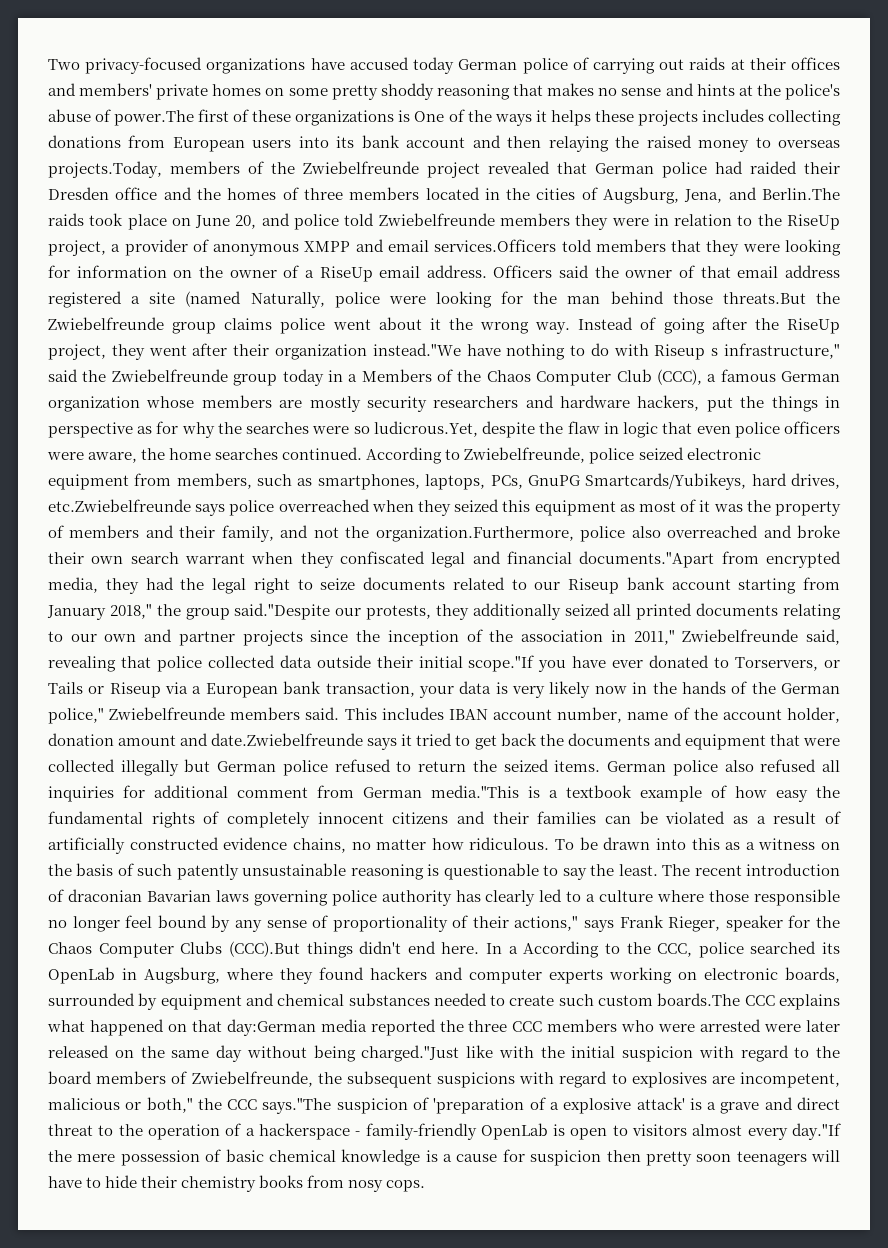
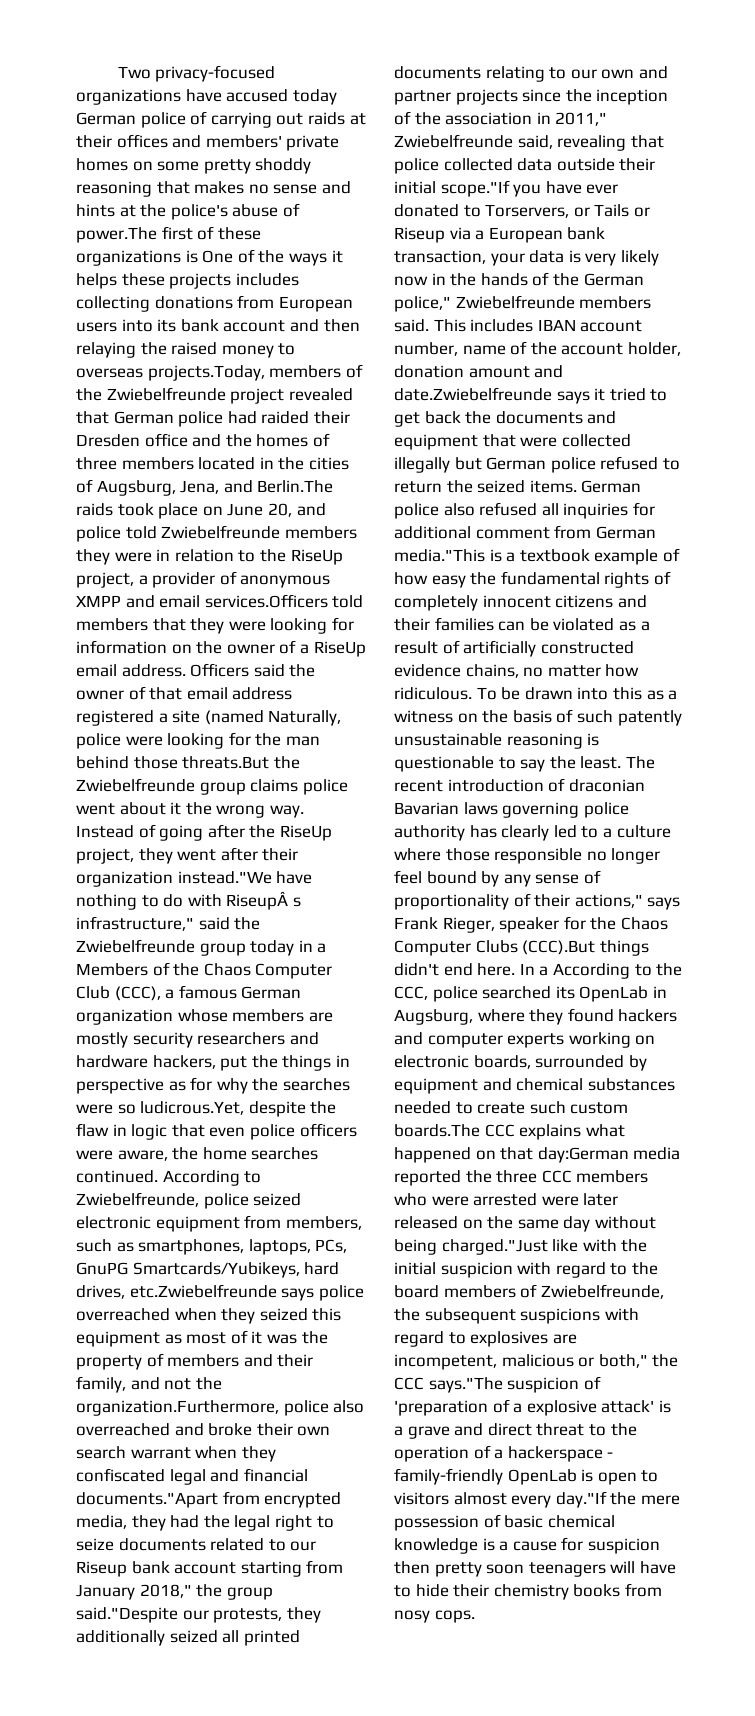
- Instead of going after the RiseUp project, they went after their organization instead."We have nothing to do with Riseup s infrastructure," said the Zwiebelfreunde group today in a Members of the Chaos Computer Club (CCC), a famous German organization whose members are mostly security researchers and hardware hackers, put the things in perspective as for why the searches were so ludicrous.Yet, despite the flaw in logic that even police officers were aware, the home searches continued.
+ Instead of going after the RiseUp project, they went after their organization instead."We have nothing to do with RiseupÂ s infrastructure," said the Zwiebelfreunde group today in a Members of the Chaos Computer Club (CCC), a famous German organization whose members are mostly security researchers and hardware hackers, put the things in perspective as for why the searches were so ludicrous.Yet, despite the flaw in logic that even police officers were aware, the home searches continued.

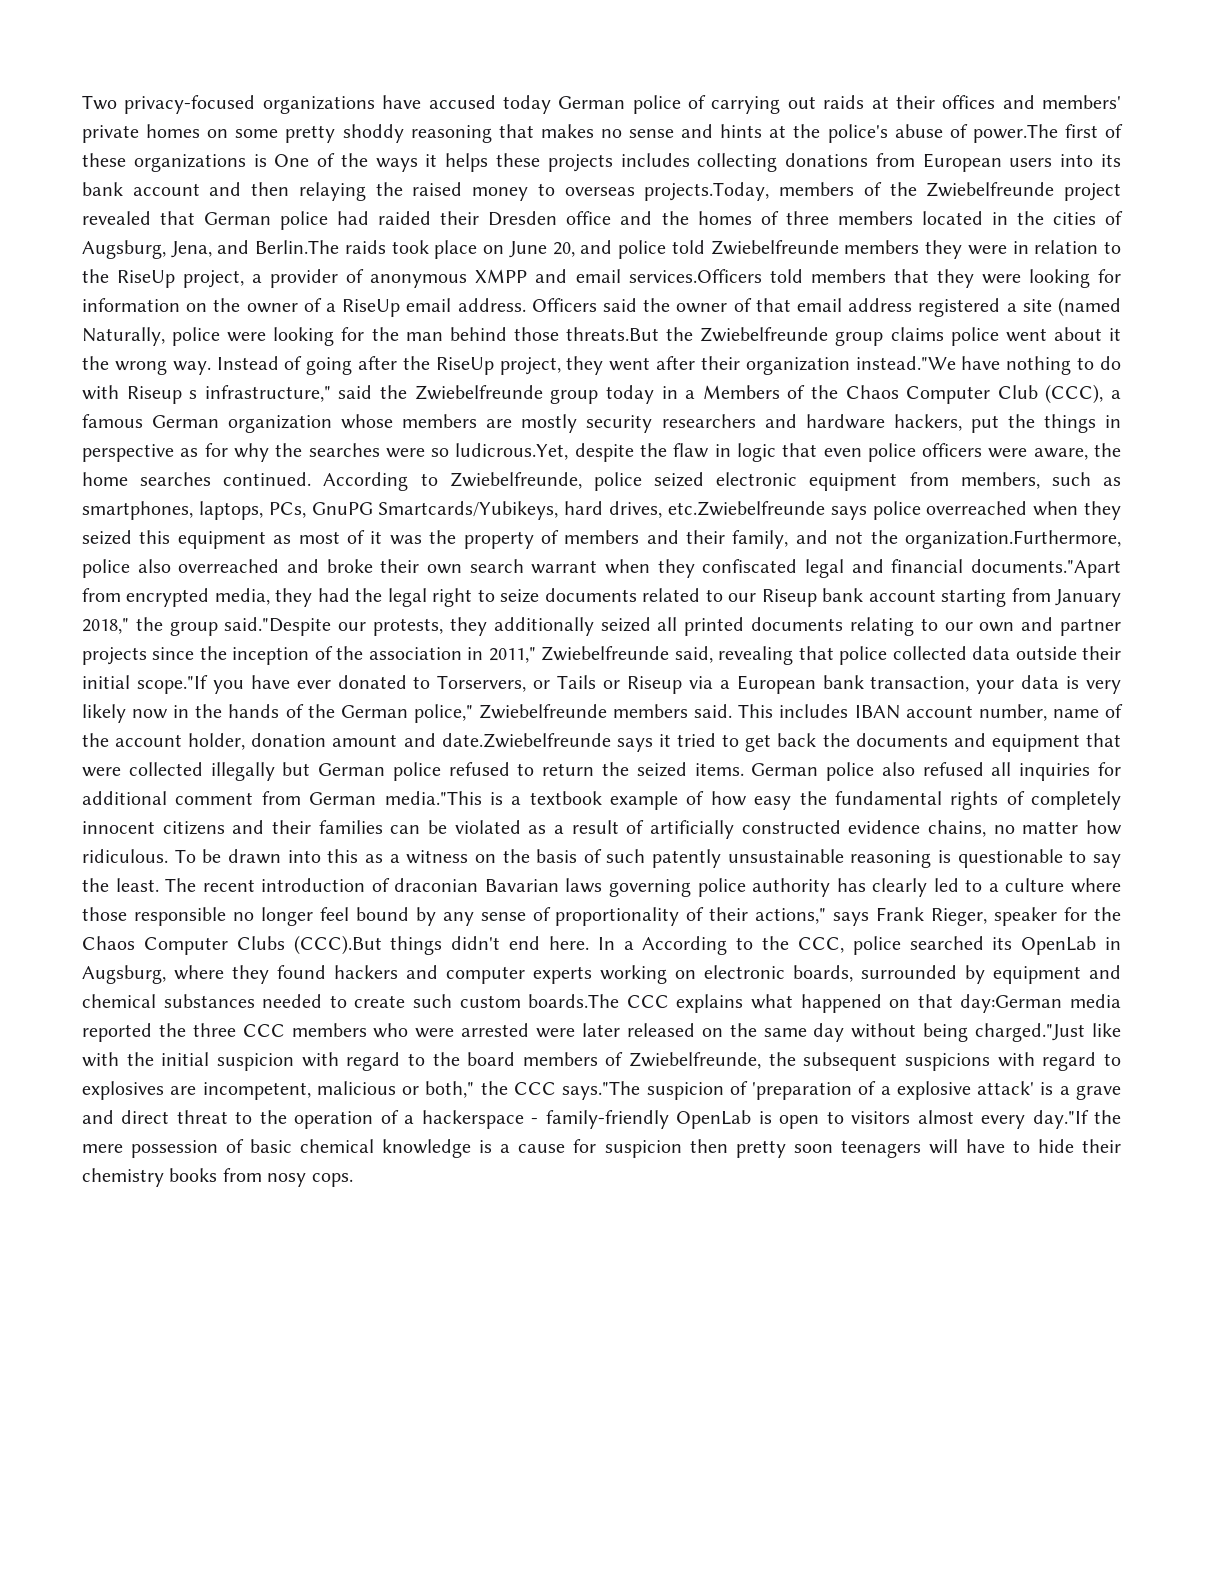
- Instead of going after the RiseUp project, they went after their organization instead."We have nothing to do with RiseupÂ s infrastructure," said the Zwiebelfreunde group today in a Members of the Chaos Computer Club (CCC), a famous German organization whose members are mostly security researchers and hardware hackers, put the things in perspective as for why the searches were so ludicrous.Yet, despite the flaw in logic that even police officers were aware, the home searches continued.
+ Instead of going after the RiseUp project, they went after their organization instead."We have nothing to do with Riseup s infrastructure," said the Zwiebelfreunde group today in a Members of the Chaos Computer Club (CCC), a famous German organization whose members are mostly security researchers and hardware hackers, put the things in perspective as for why the searches were so ludicrous.Yet, despite the flaw in logic that even police officers were aware, the home searches continued.

